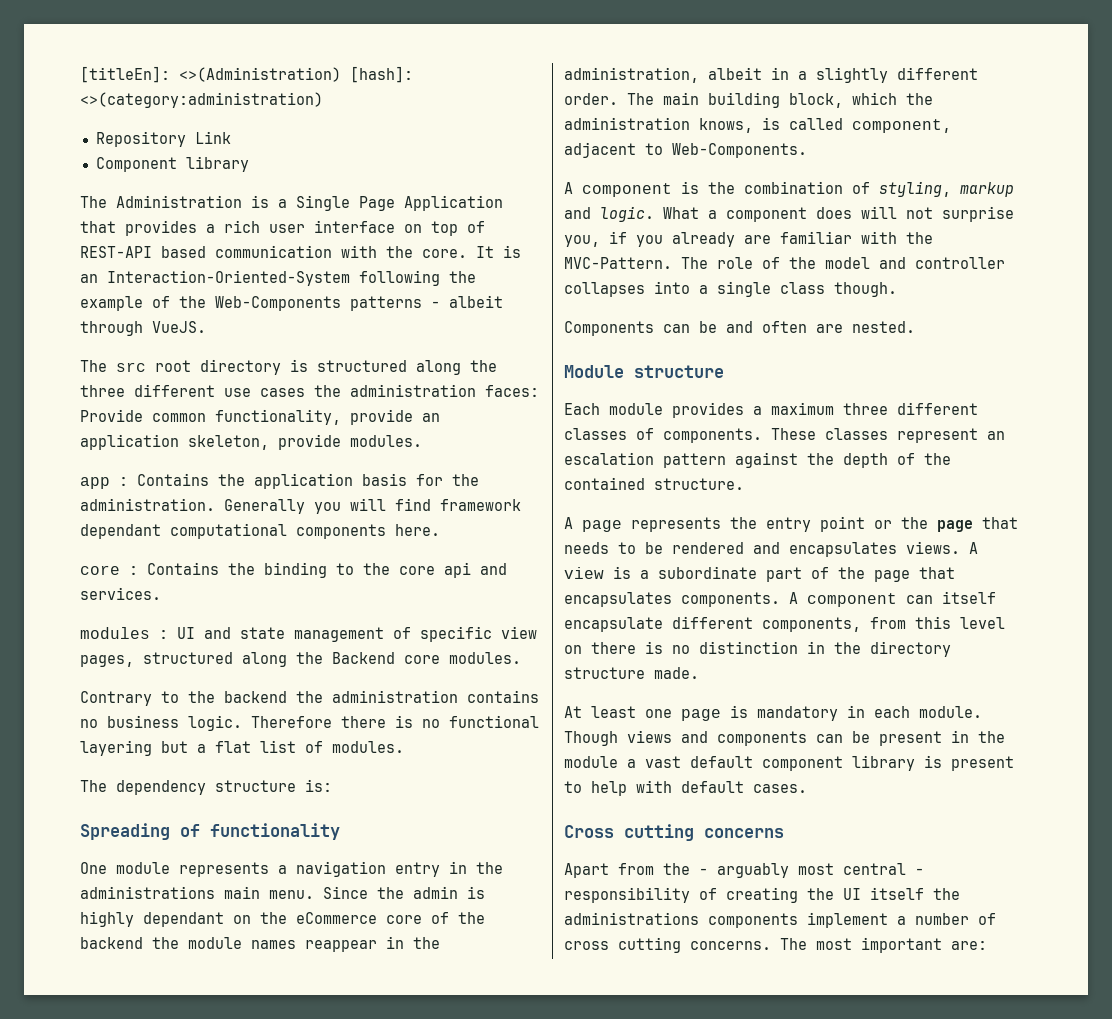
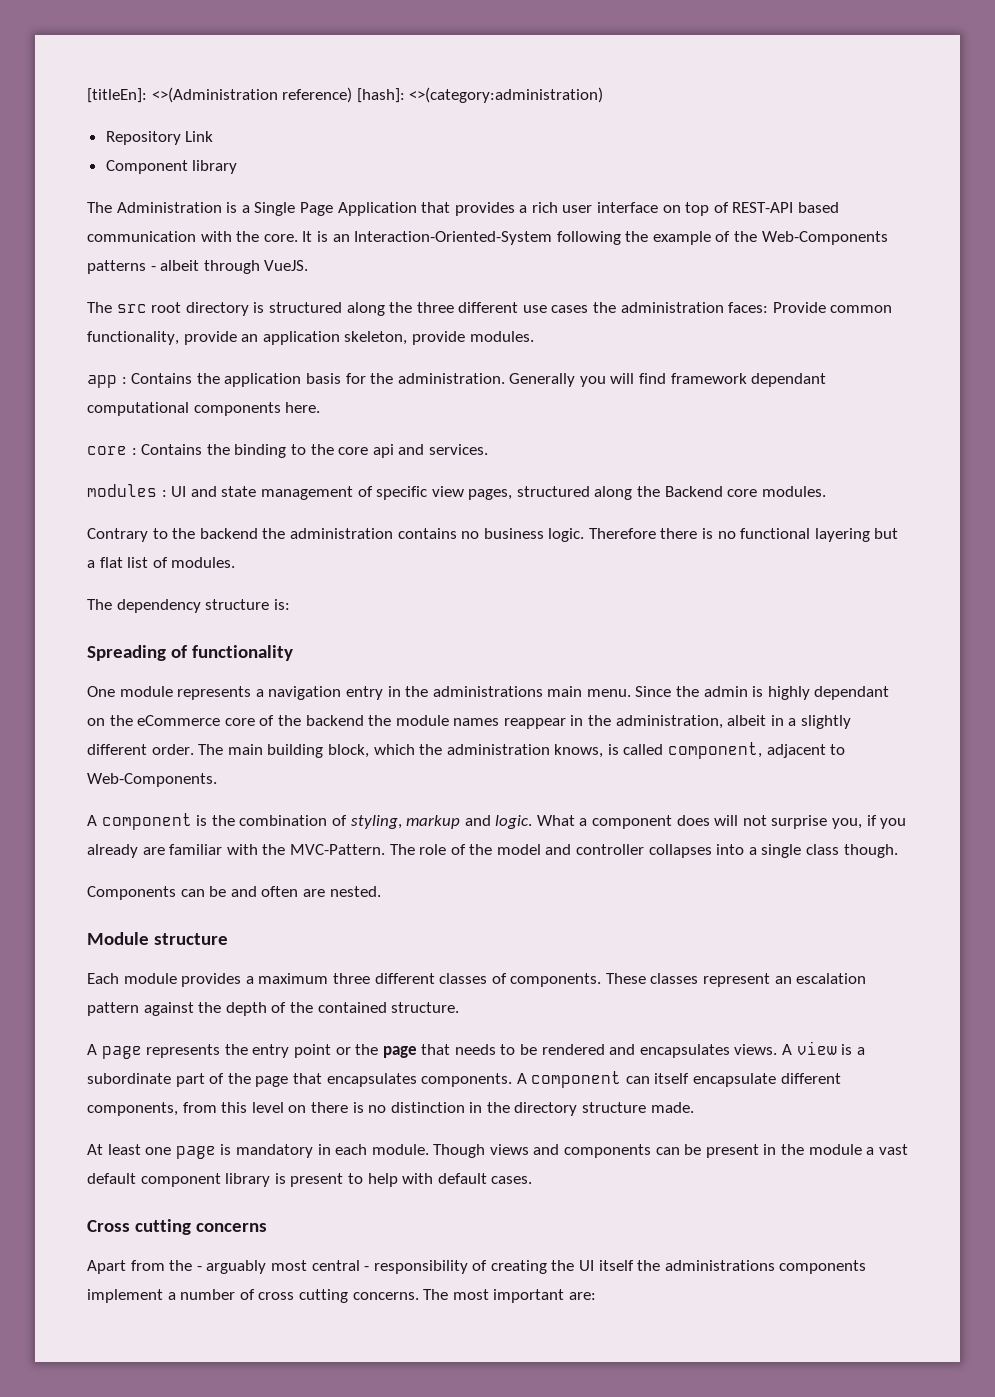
- [titleEn]: <>(Administration) [hash]: <>(category:administration)
+ [titleEn]: <>(Administration reference) [hash]: <>(category:administration)

